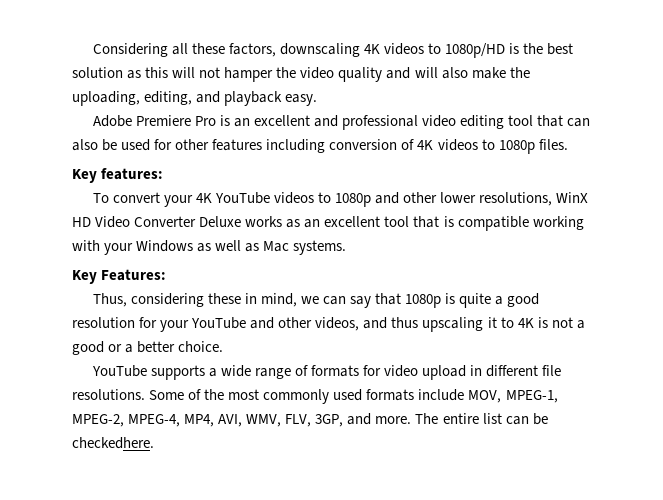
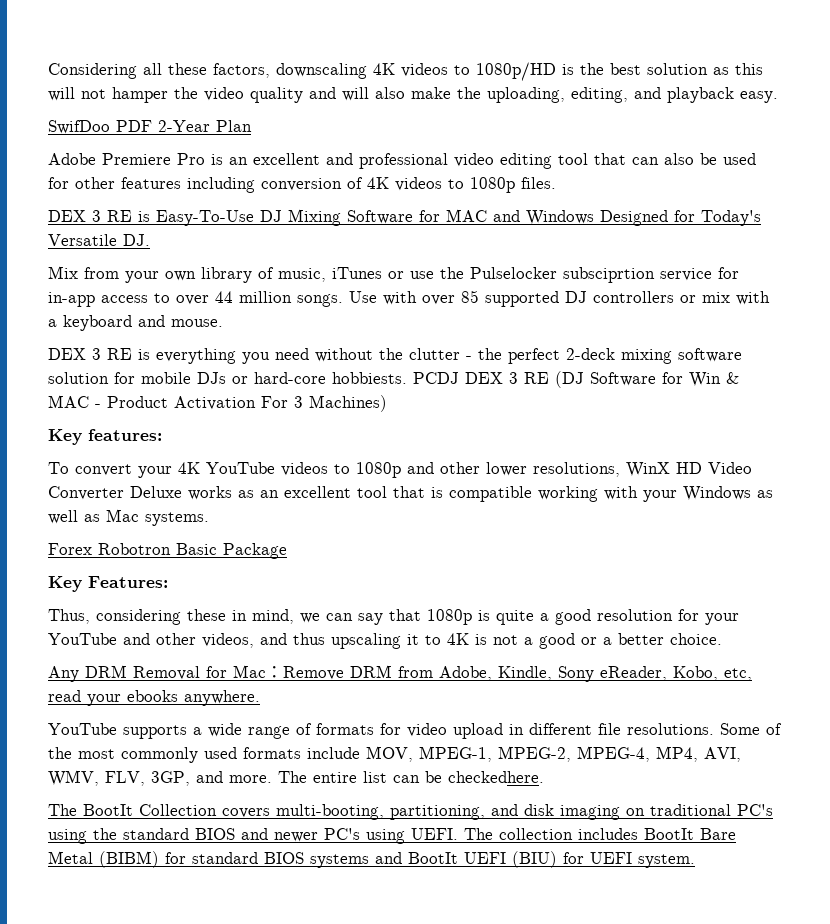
+ SwifDoo PDF 2-Year Plan
+ DEX 3 RE is Easy-To-Use DJ Mixing Software for MAC and Windows Designed for Today's Versatile DJ.
+ Mix from your own library of music, iTunes or use the Pulselocker subsciprtion service for in-app access to over 44 million songs. Use with over 85 supported DJ controllers or mix with a keyboard and mouse.
+ DEX 3 RE is everything you need without the clutter - the perfect 2-deck mixing software solution for mobile DJs or hard-core hobbiests. PCDJ DEX 3 RE (DJ Software for Win & MAC - Product Activation For 3 Machines)
+ Forex Robotron Basic Package
+ Any DRM Removal for Mac：Remove DRM from Adobe, Kindle, Sony eReader, Kobo, etc, read your ebooks anywhere.
+ The BootIt Collection covers multi-booting, partitioning, and disk imaging on traditional PC's using the standard BIOS and newer PC's using UEFI. The collection includes BootIt Bare Metal (BIBM) for standard BIOS systems and BootIt UEFI (BIU) for UEFI system.

